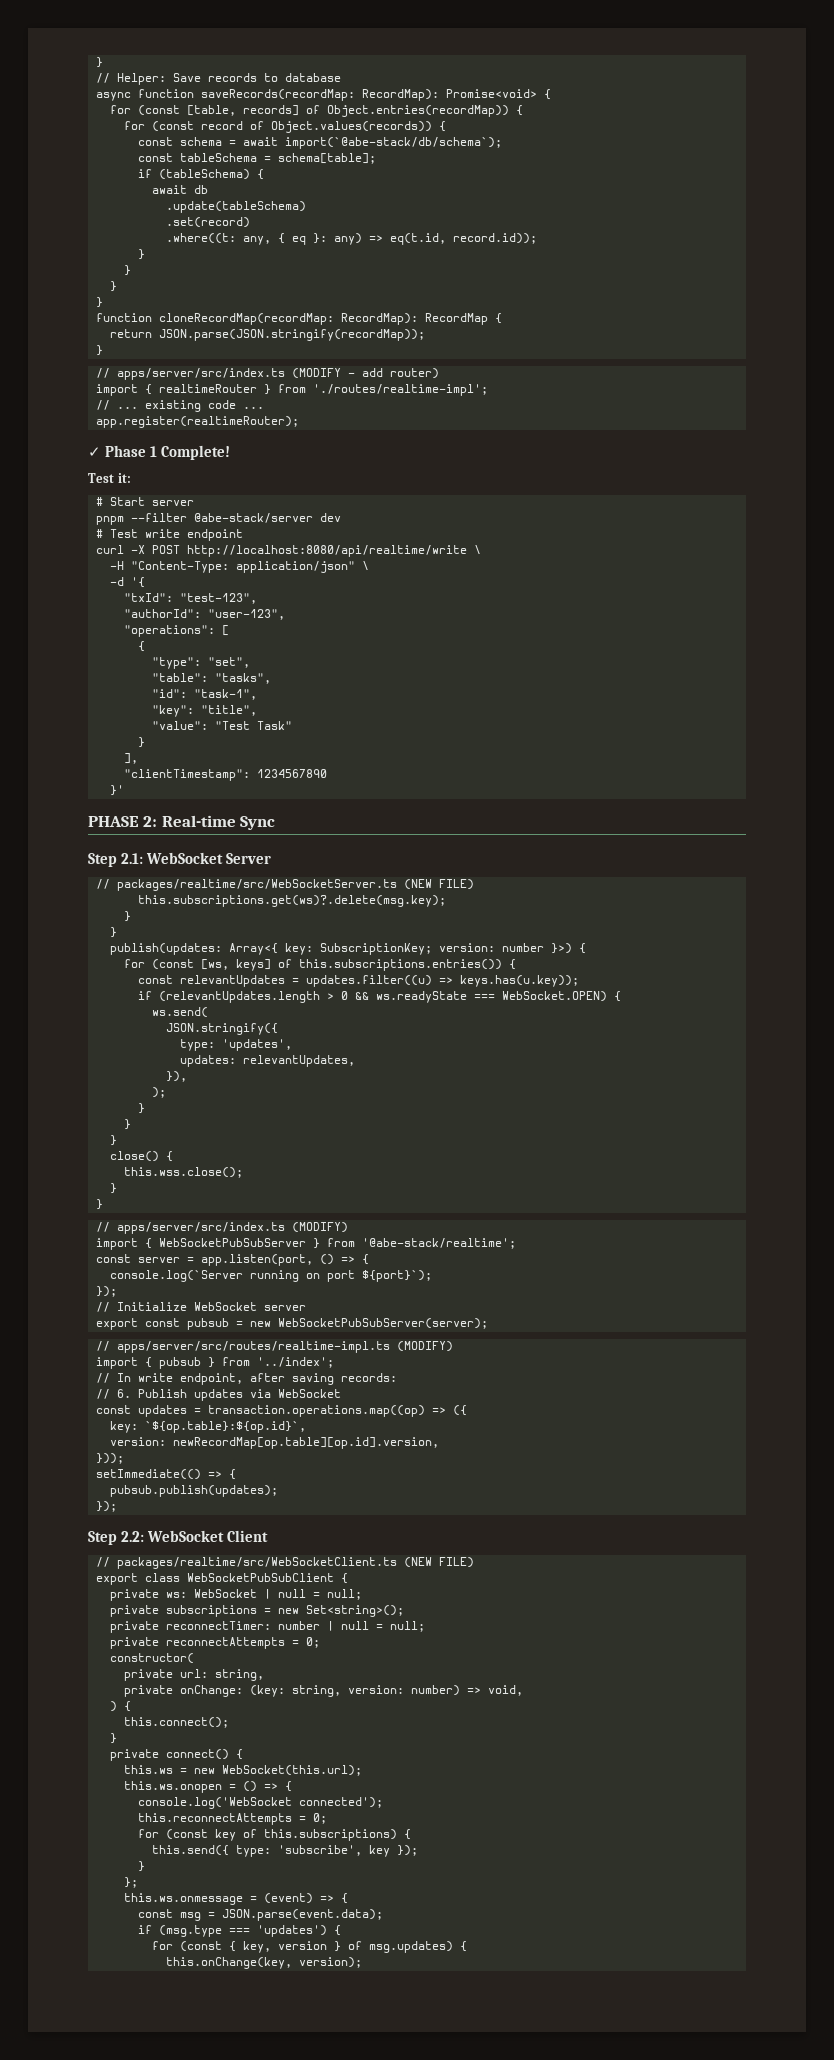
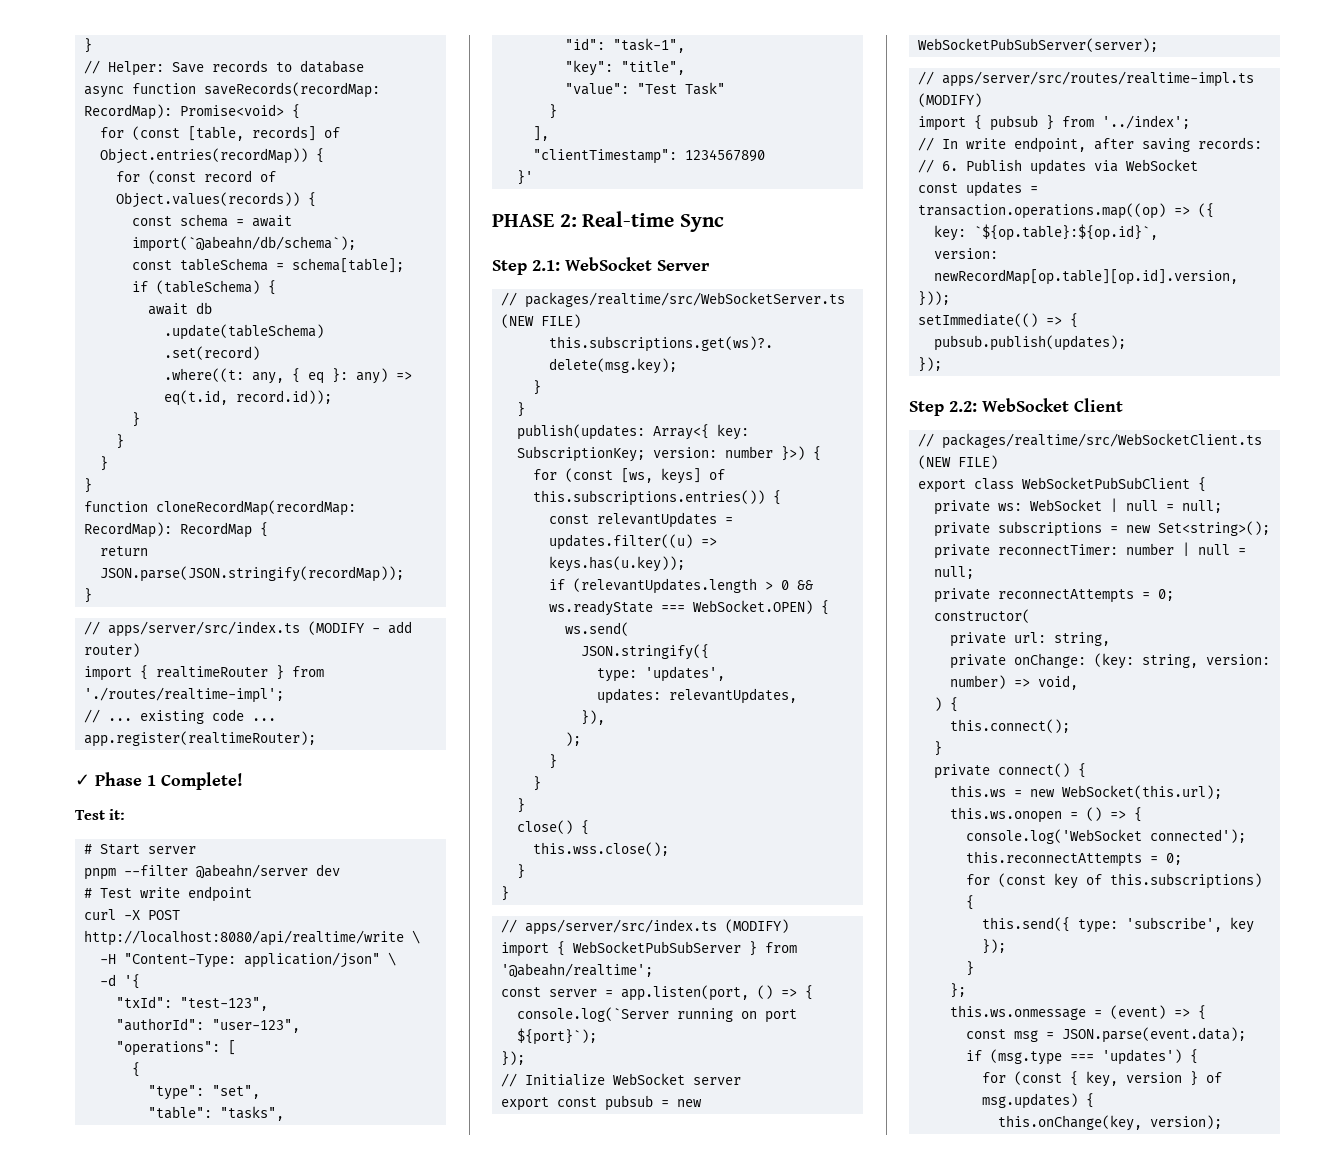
- const schema = await import(`@abe-stack/db/schema`);
+ const schema = await import(`@abeahn/db/schema`);
- pnpm --filter @abe-stack/server dev
+ pnpm --filter @abeahn/server dev
- import { WebSocketPubSubServer } from '@abe-stack/realtime';
+ import { WebSocketPubSubServer } from '@abeahn/realtime';

